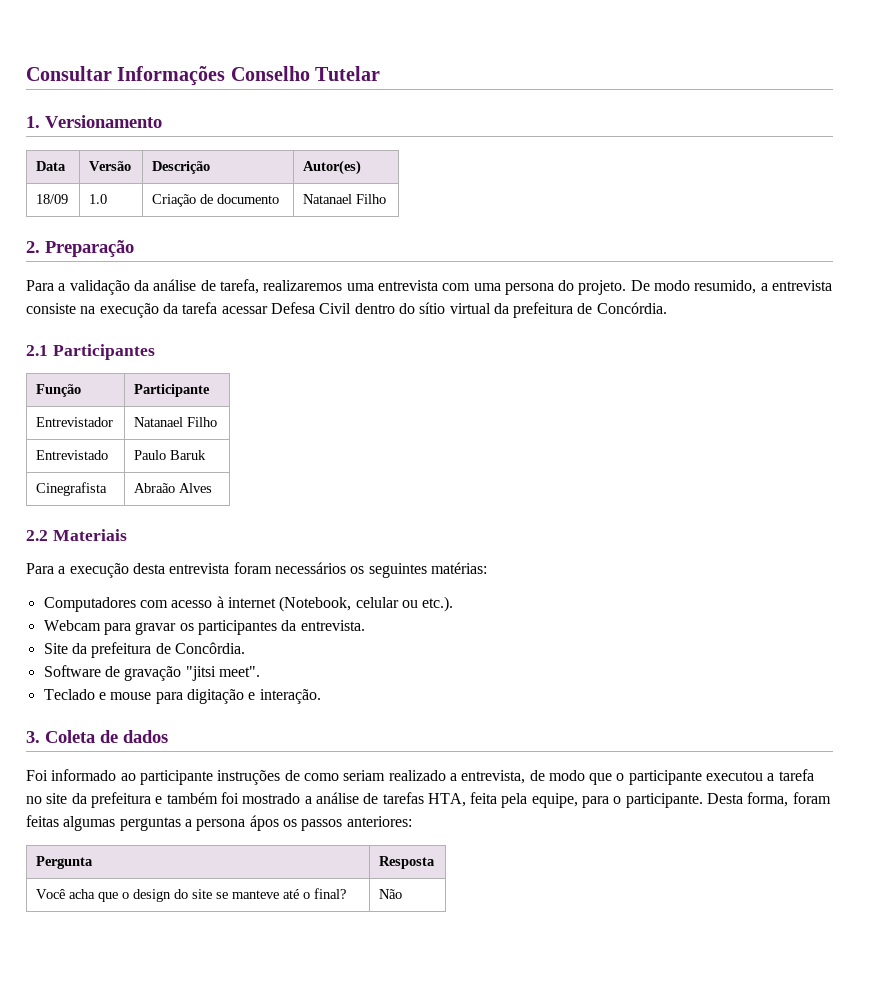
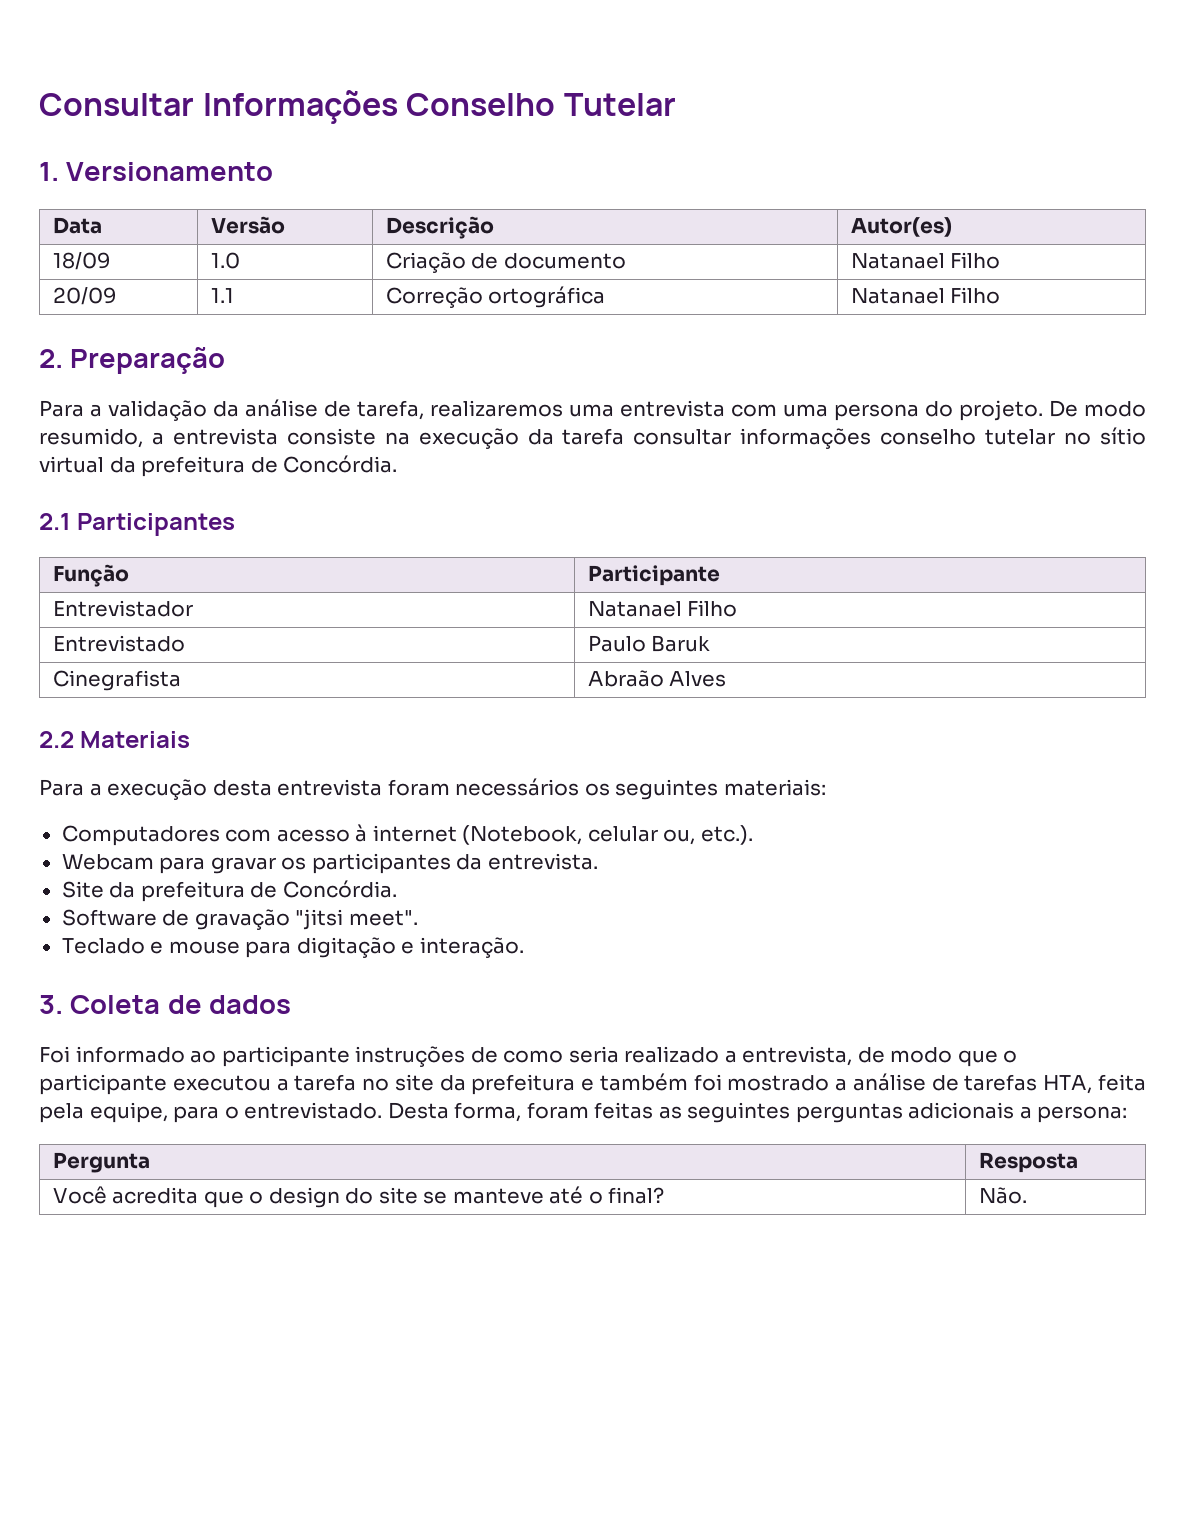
+ 20/09 | 1.1 | Correção ortográfica | Natanael Filho
- De modo resumido, a entrevista consiste na execução da tarefa acessar Defesa Civil dentro do sítio virtual da prefeitura de Concórdia.
+ De modo resumido, a entrevista consiste na execução da tarefa consultar informações conselho tutelar no sítio virtual da prefeitura de Concórdia.
- Para a execução desta entrevista foram necessários os seguintes matérias:
+ Para a execução desta entrevista foram necessários os seguintes materiais:
- Computadores com acesso à internet (Notebook, celular ou etc.).
+ Computadores com acesso à internet (Notebook, celular ou, etc.).
- Site da prefeitura de Concôrdia.
+ Site da prefeitura de Concórdia.
- Foi informado ao participante instruções de como seriam realizado a entrevista, de modo que o participante executou a tarefa no site da prefeitura e também foi mostrado a análise de tarefas HTA, feita pela equipe, para o participante.
+ Foi informado ao participante instruções de como seria realizado a entrevista, de modo que o participante executou a tarefa no site da prefeitura e também foi mostrado a análise de tarefas HTA, feita pela equipe, para o entrevistado.
- Desta forma, foram feitas algumas perguntas a persona ápos os passos anteriores:
+ Desta forma, foram feitas as seguintes perguntas adicionais a persona:
- Você acha que o design do site se manteve até o final? | Não
+ Você acredita que o design do site se manteve até o final? | Não.

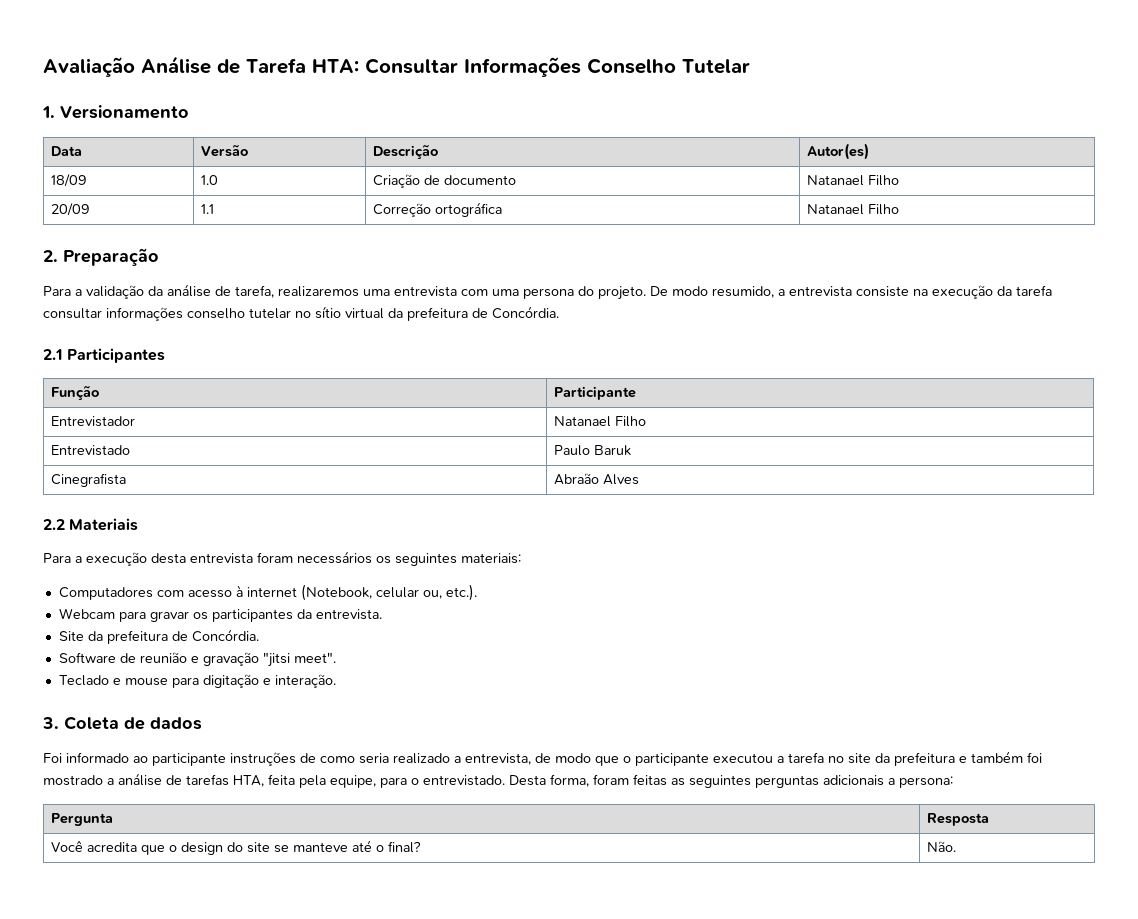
- Consultar Informações Conselho Tutelar
+ Avaliação Análise de Tarefa HTA: Consultar Informações Conselho Tutelar
- Software de gravação "jitsi meet".
+ Software de reunião e gravação "jitsi meet".

